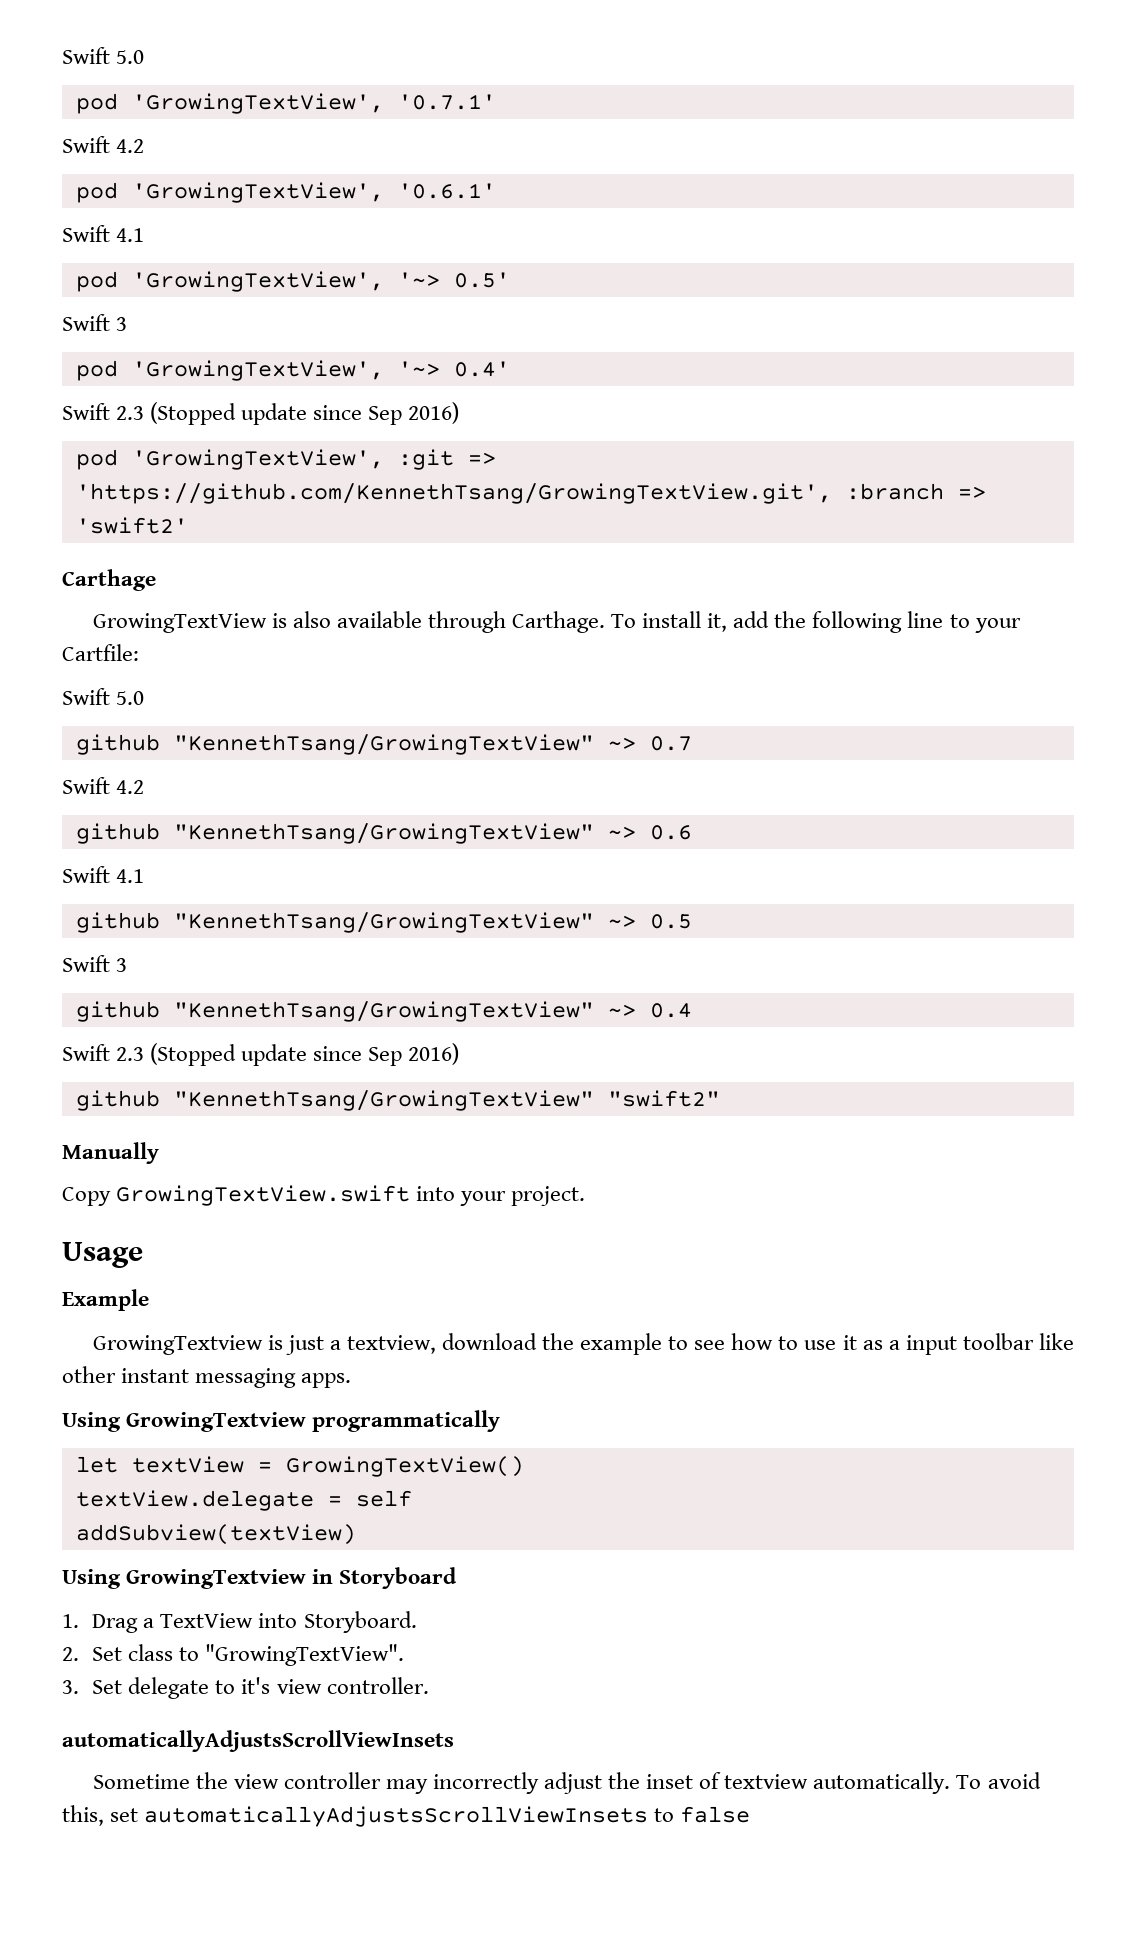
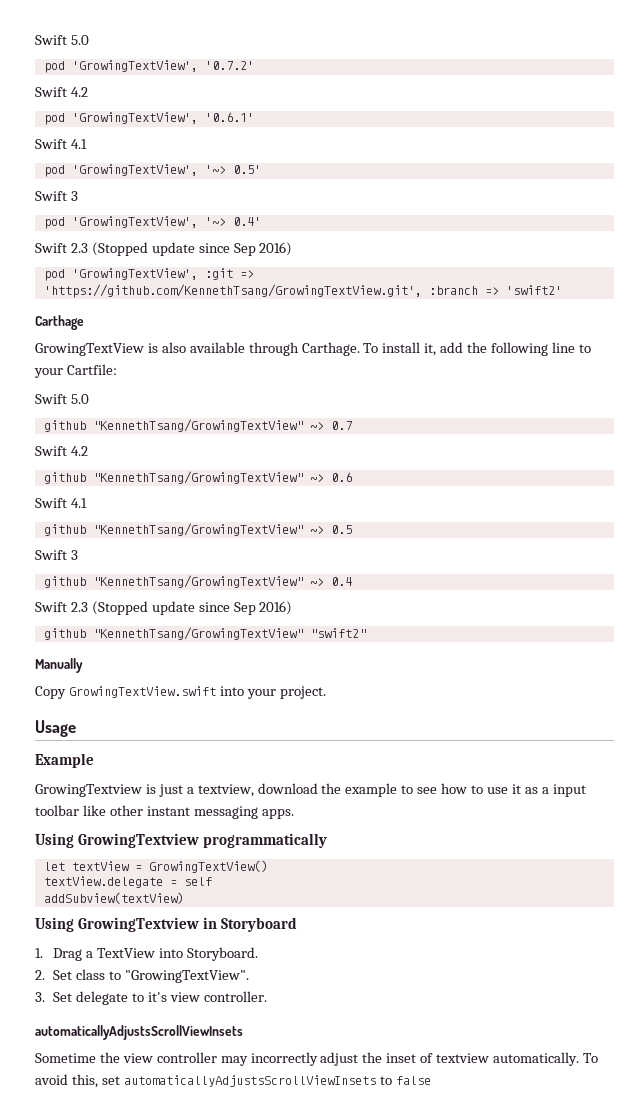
- pod 'GrowingTextView', '0.7.1'
+ pod 'GrowingTextView', '0.7.2'

